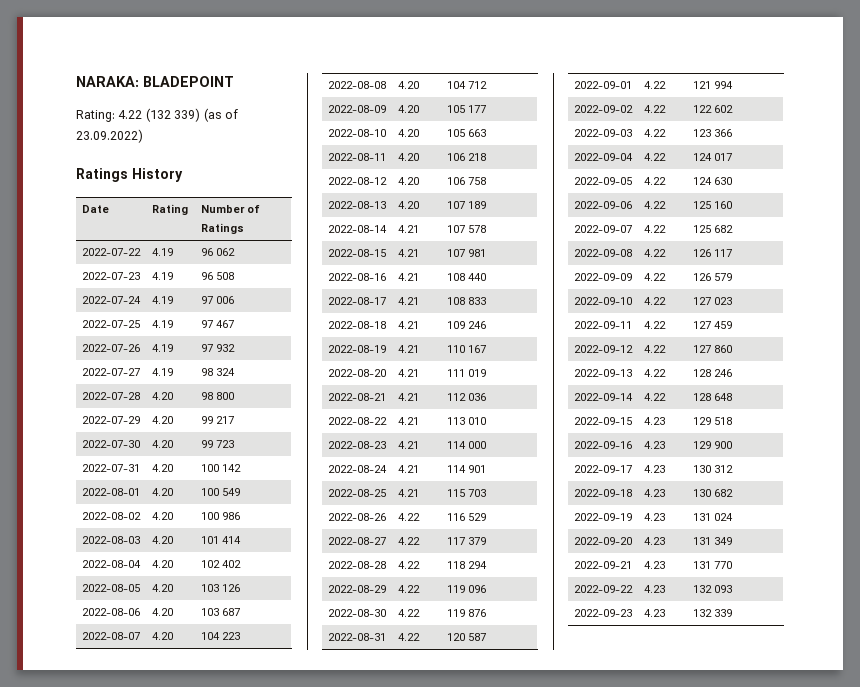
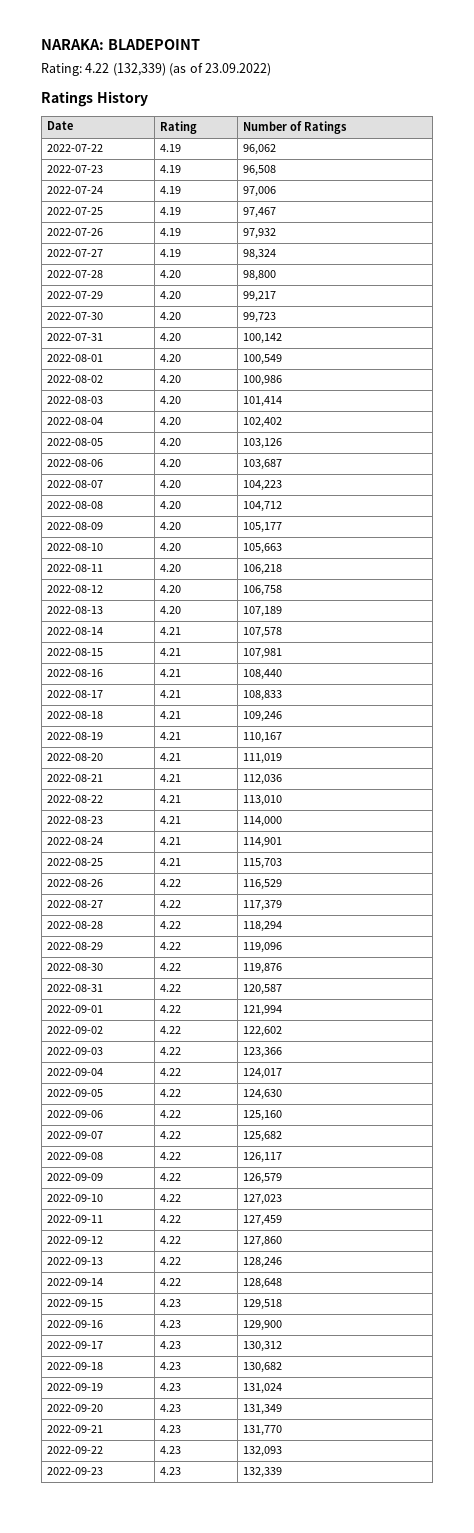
- Rating: 4.22 (132 339) (as of 23.09.2022)
+ Rating: 4.22 (132,339) (as of 23.09.2022)
- 2022-07-22 | 4.19 | 96 062
+ 2022-07-22 | 4.19 | 96,062
- 2022-07-23 | 4.19 | 96 508
+ 2022-07-23 | 4.19 | 96,508
- 2022-07-24 | 4.19 | 97 006
+ 2022-07-24 | 4.19 | 97,006
- 2022-07-25 | 4.19 | 97 467
+ 2022-07-25 | 4.19 | 97,467
- 2022-07-26 | 4.19 | 97 932
+ 2022-07-26 | 4.19 | 97,932
- 2022-07-27 | 4.19 | 98 324
+ 2022-07-27 | 4.19 | 98,324
- 2022-07-28 | 4.20 | 98 800
+ 2022-07-28 | 4.20 | 98,800
- 2022-07-29 | 4.20 | 99 217
+ 2022-07-29 | 4.20 | 99,217
- 2022-07-30 | 4.20 | 99 723
+ 2022-07-30 | 4.20 | 99,723
- 2022-07-31 | 4.20 | 100 142
+ 2022-07-31 | 4.20 | 100,142
- 2022-08-01 | 4.20 | 100 549
+ 2022-08-01 | 4.20 | 100,549
- 2022-08-02 | 4.20 | 100 986
+ 2022-08-02 | 4.20 | 100,986
- 2022-08-03 | 4.20 | 101 414
+ 2022-08-03 | 4.20 | 101,414
- 2022-08-04 | 4.20 | 102 402
+ 2022-08-04 | 4.20 | 102,402
- 2022-08-05 | 4.20 | 103 126
+ 2022-08-05 | 4.20 | 103,126
- 2022-08-06 | 4.20 | 103 687
+ 2022-08-06 | 4.20 | 103,687
- 2022-08-07 | 4.20 | 104 223
+ 2022-08-07 | 4.20 | 104,223
- 2022-08-08 | 4.20 | 104 712
+ 2022-08-08 | 4.20 | 104,712
- 2022-08-09 | 4.20 | 105 177
+ 2022-08-09 | 4.20 | 105,177
- 2022-08-10 | 4.20 | 105 663
+ 2022-08-10 | 4.20 | 105,663
- 2022-08-11 | 4.20 | 106 218
+ 2022-08-11 | 4.20 | 106,218
- 2022-08-12 | 4.20 | 106 758
+ 2022-08-12 | 4.20 | 106,758
- 2022-08-13 | 4.20 | 107 189
+ 2022-08-13 | 4.20 | 107,189
- 2022-08-14 | 4.21 | 107 578
+ 2022-08-14 | 4.21 | 107,578
- 2022-08-15 | 4.21 | 107 981
+ 2022-08-15 | 4.21 | 107,981
- 2022-08-16 | 4.21 | 108 440
+ 2022-08-16 | 4.21 | 108,440
- 2022-08-17 | 4.21 | 108 833
+ 2022-08-17 | 4.21 | 108,833
- 2022-08-18 | 4.21 | 109 246
+ 2022-08-18 | 4.21 | 109,246
- 2022-08-19 | 4.21 | 110 167
+ 2022-08-19 | 4.21 | 110,167
- 2022-08-20 | 4.21 | 111 019
+ 2022-08-20 | 4.21 | 111,019
- 2022-08-21 | 4.21 | 112 036
+ 2022-08-21 | 4.21 | 112,036
- 2022-08-22 | 4.21 | 113 010
+ 2022-08-22 | 4.21 | 113,010
- 2022-08-23 | 4.21 | 114 000
+ 2022-08-23 | 4.21 | 114,000
- 2022-08-24 | 4.21 | 114 901
+ 2022-08-24 | 4.21 | 114,901
- 2022-08-25 | 4.21 | 115 703
+ 2022-08-25 | 4.21 | 115,703
- 2022-08-26 | 4.22 | 116 529
+ 2022-08-26 | 4.22 | 116,529
- 2022-08-27 | 4.22 | 117 379
+ 2022-08-27 | 4.22 | 117,379
- 2022-08-28 | 4.22 | 118 294
+ 2022-08-28 | 4.22 | 118,294
- 2022-08-29 | 4.22 | 119 096
+ 2022-08-29 | 4.22 | 119,096
- 2022-08-30 | 4.22 | 119 876
+ 2022-08-30 | 4.22 | 119,876
- 2022-08-31 | 4.22 | 120 587
+ 2022-08-31 | 4.22 | 120,587
- 2022-09-01 | 4.22 | 121 994
+ 2022-09-01 | 4.22 | 121,994
- 2022-09-02 | 4.22 | 122 602
+ 2022-09-02 | 4.22 | 122,602
- 2022-09-03 | 4.22 | 123 366
+ 2022-09-03 | 4.22 | 123,366
- 2022-09-04 | 4.22 | 124 017
+ 2022-09-04 | 4.22 | 124,017
- 2022-09-05 | 4.22 | 124 630
+ 2022-09-05 | 4.22 | 124,630
- 2022-09-06 | 4.22 | 125 160
+ 2022-09-06 | 4.22 | 125,160
- 2022-09-07 | 4.22 | 125 682
+ 2022-09-07 | 4.22 | 125,682
- 2022-09-08 | 4.22 | 126 117
+ 2022-09-08 | 4.22 | 126,117
- 2022-09-09 | 4.22 | 126 579
+ 2022-09-09 | 4.22 | 126,579
- 2022-09-10 | 4.22 | 127 023
+ 2022-09-10 | 4.22 | 127,023
- 2022-09-11 | 4.22 | 127 459
+ 2022-09-11 | 4.22 | 127,459
- 2022-09-12 | 4.22 | 127 860
+ 2022-09-12 | 4.22 | 127,860
- 2022-09-13 | 4.22 | 128 246
+ 2022-09-13 | 4.22 | 128,246
- 2022-09-14 | 4.22 | 128 648
+ 2022-09-14 | 4.22 | 128,648
- 2022-09-15 | 4.23 | 129 518
+ 2022-09-15 | 4.23 | 129,518
- 2022-09-16 | 4.23 | 129 900
+ 2022-09-16 | 4.23 | 129,900
- 2022-09-17 | 4.23 | 130 312
+ 2022-09-17 | 4.23 | 130,312
- 2022-09-18 | 4.23 | 130 682
+ 2022-09-18 | 4.23 | 130,682
- 2022-09-19 | 4.23 | 131 024
+ 2022-09-19 | 4.23 | 131,024
- 2022-09-20 | 4.23 | 131 349
+ 2022-09-20 | 4.23 | 131,349
- 2022-09-21 | 4.23 | 131 770
+ 2022-09-21 | 4.23 | 131,770
- 2022-09-22 | 4.23 | 132 093
+ 2022-09-22 | 4.23 | 132,093
- 2022-09-23 | 4.23 | 132 339
+ 2022-09-23 | 4.23 | 132,339

